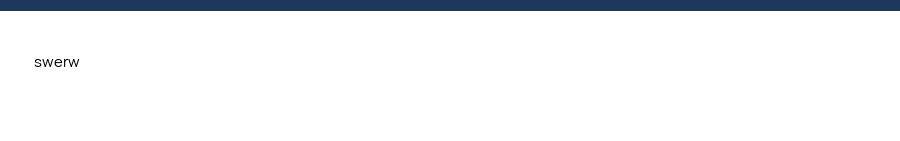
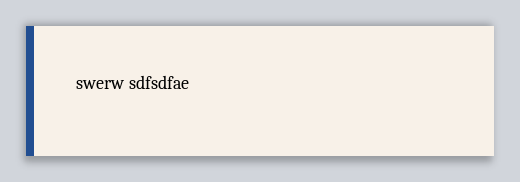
- swerw
+ swerw sdfsdfae

